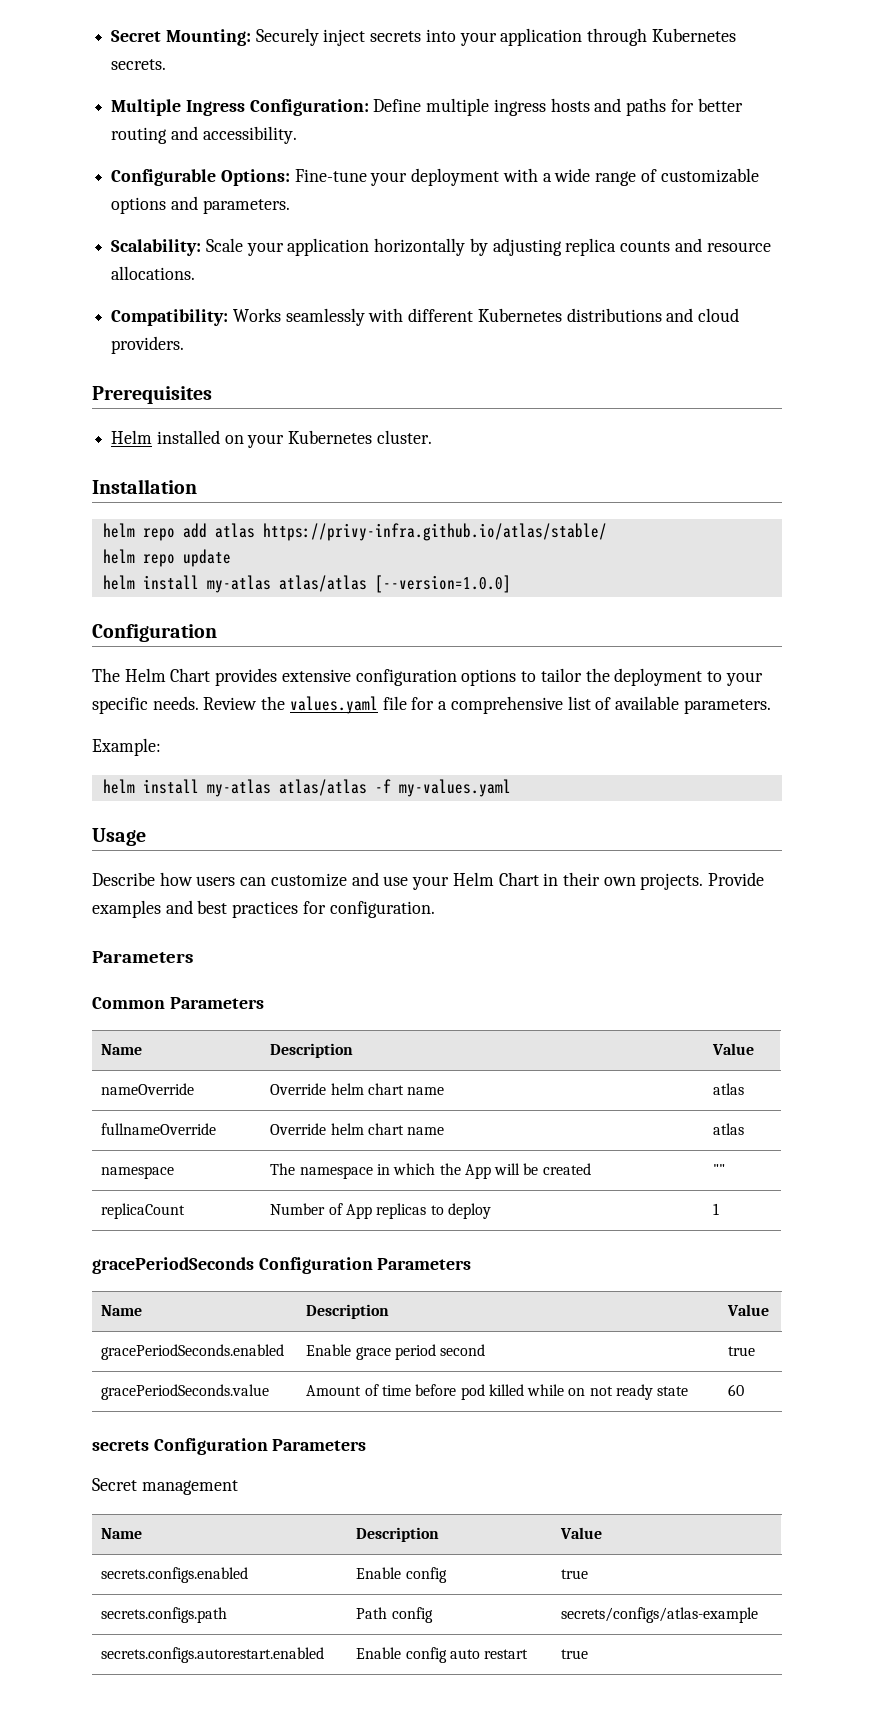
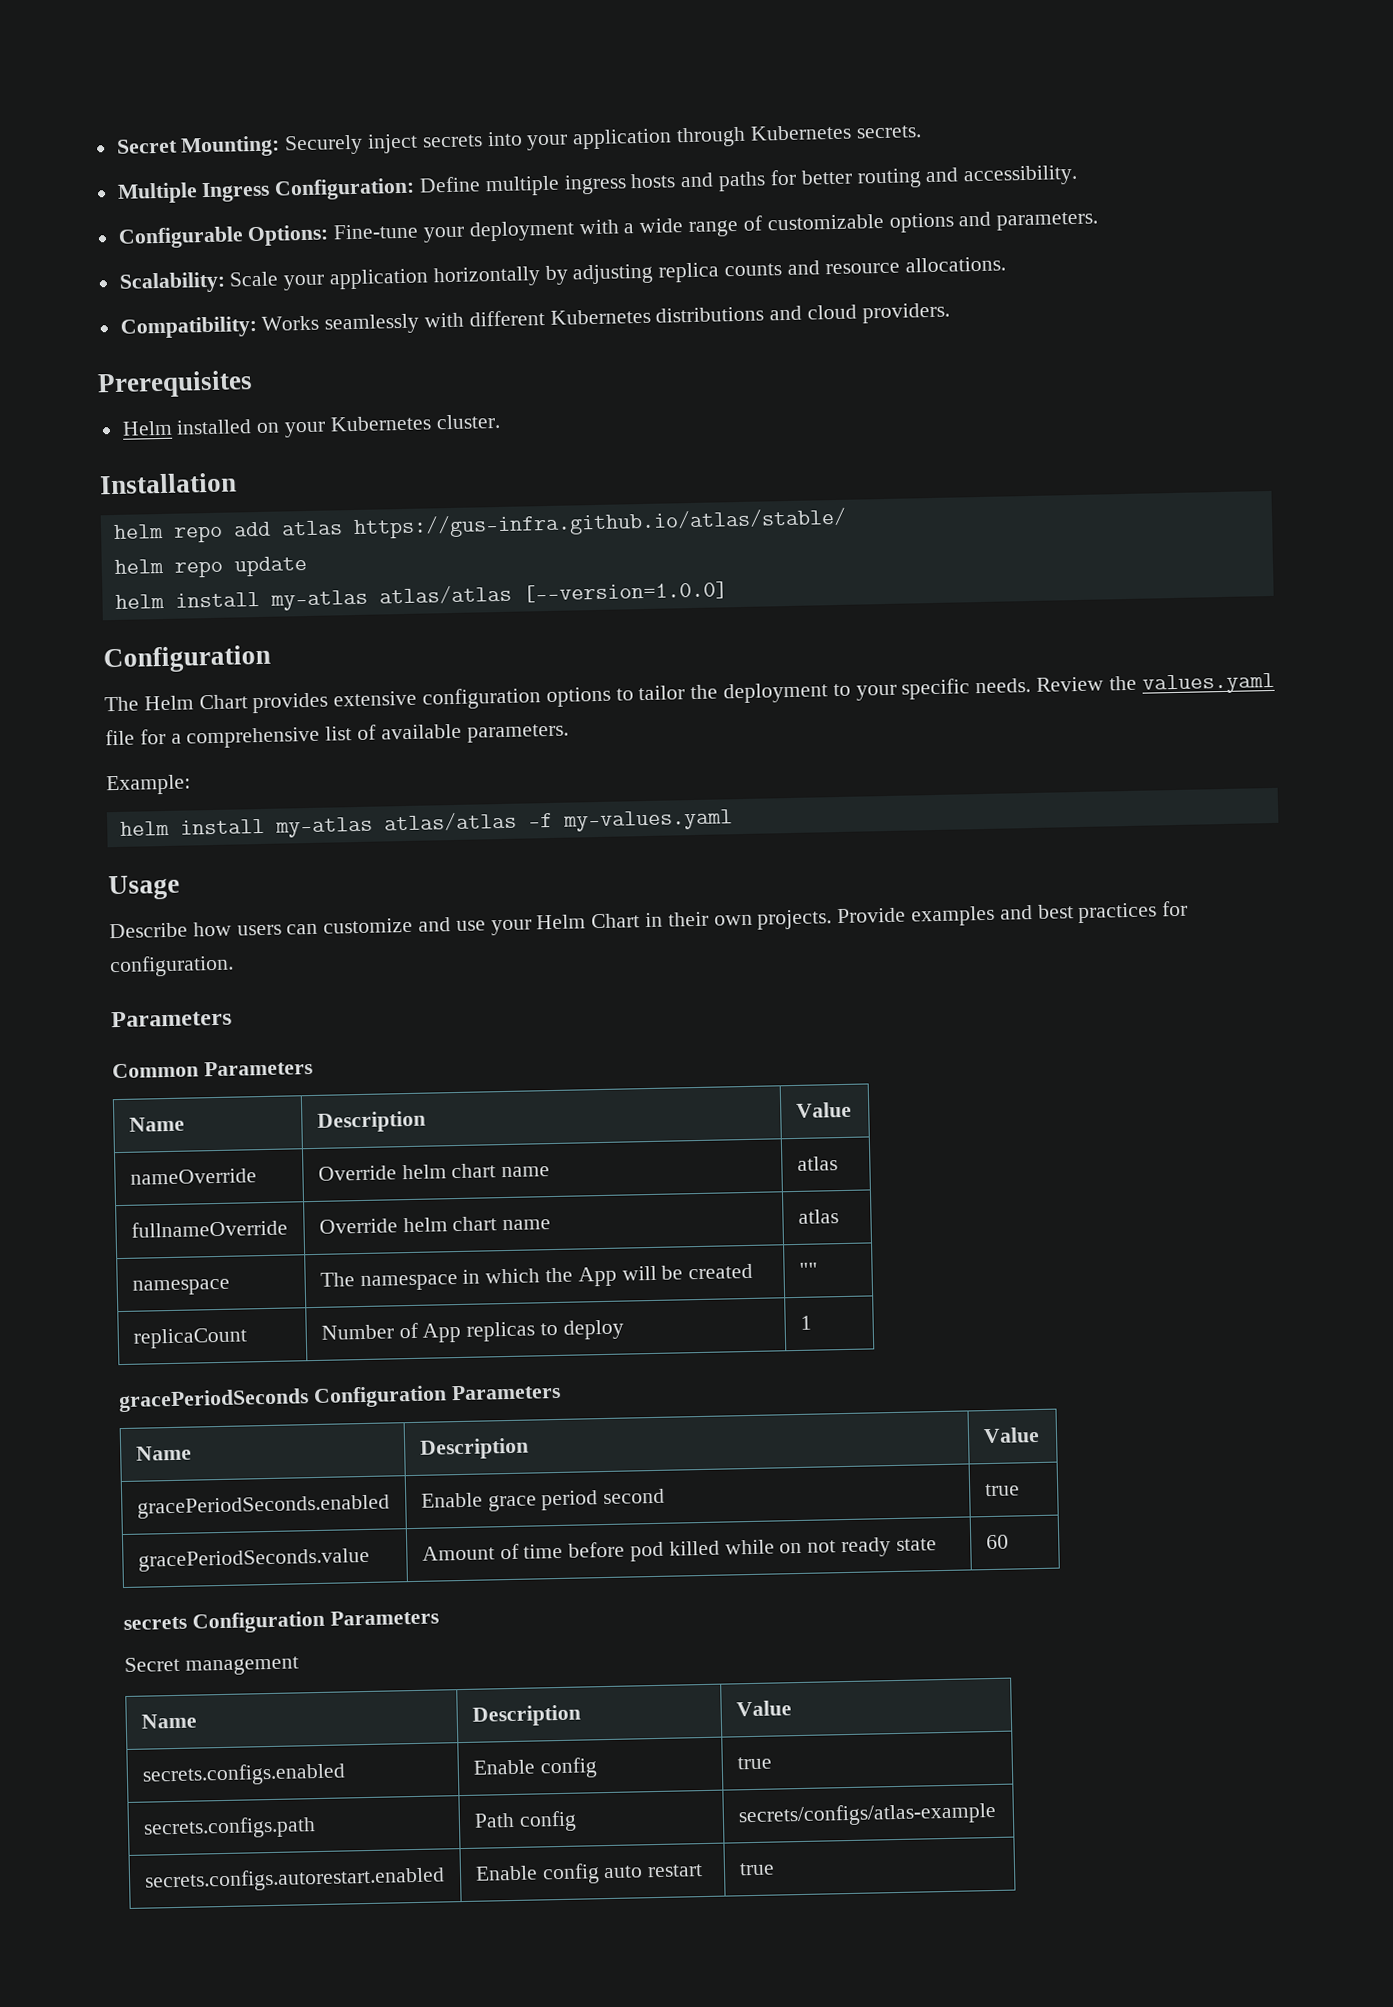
- helm repo add atlas https://privy-infra.github.io/atlas/stable/
+ helm repo add atlas https://gus-infra.github.io/atlas/stable/

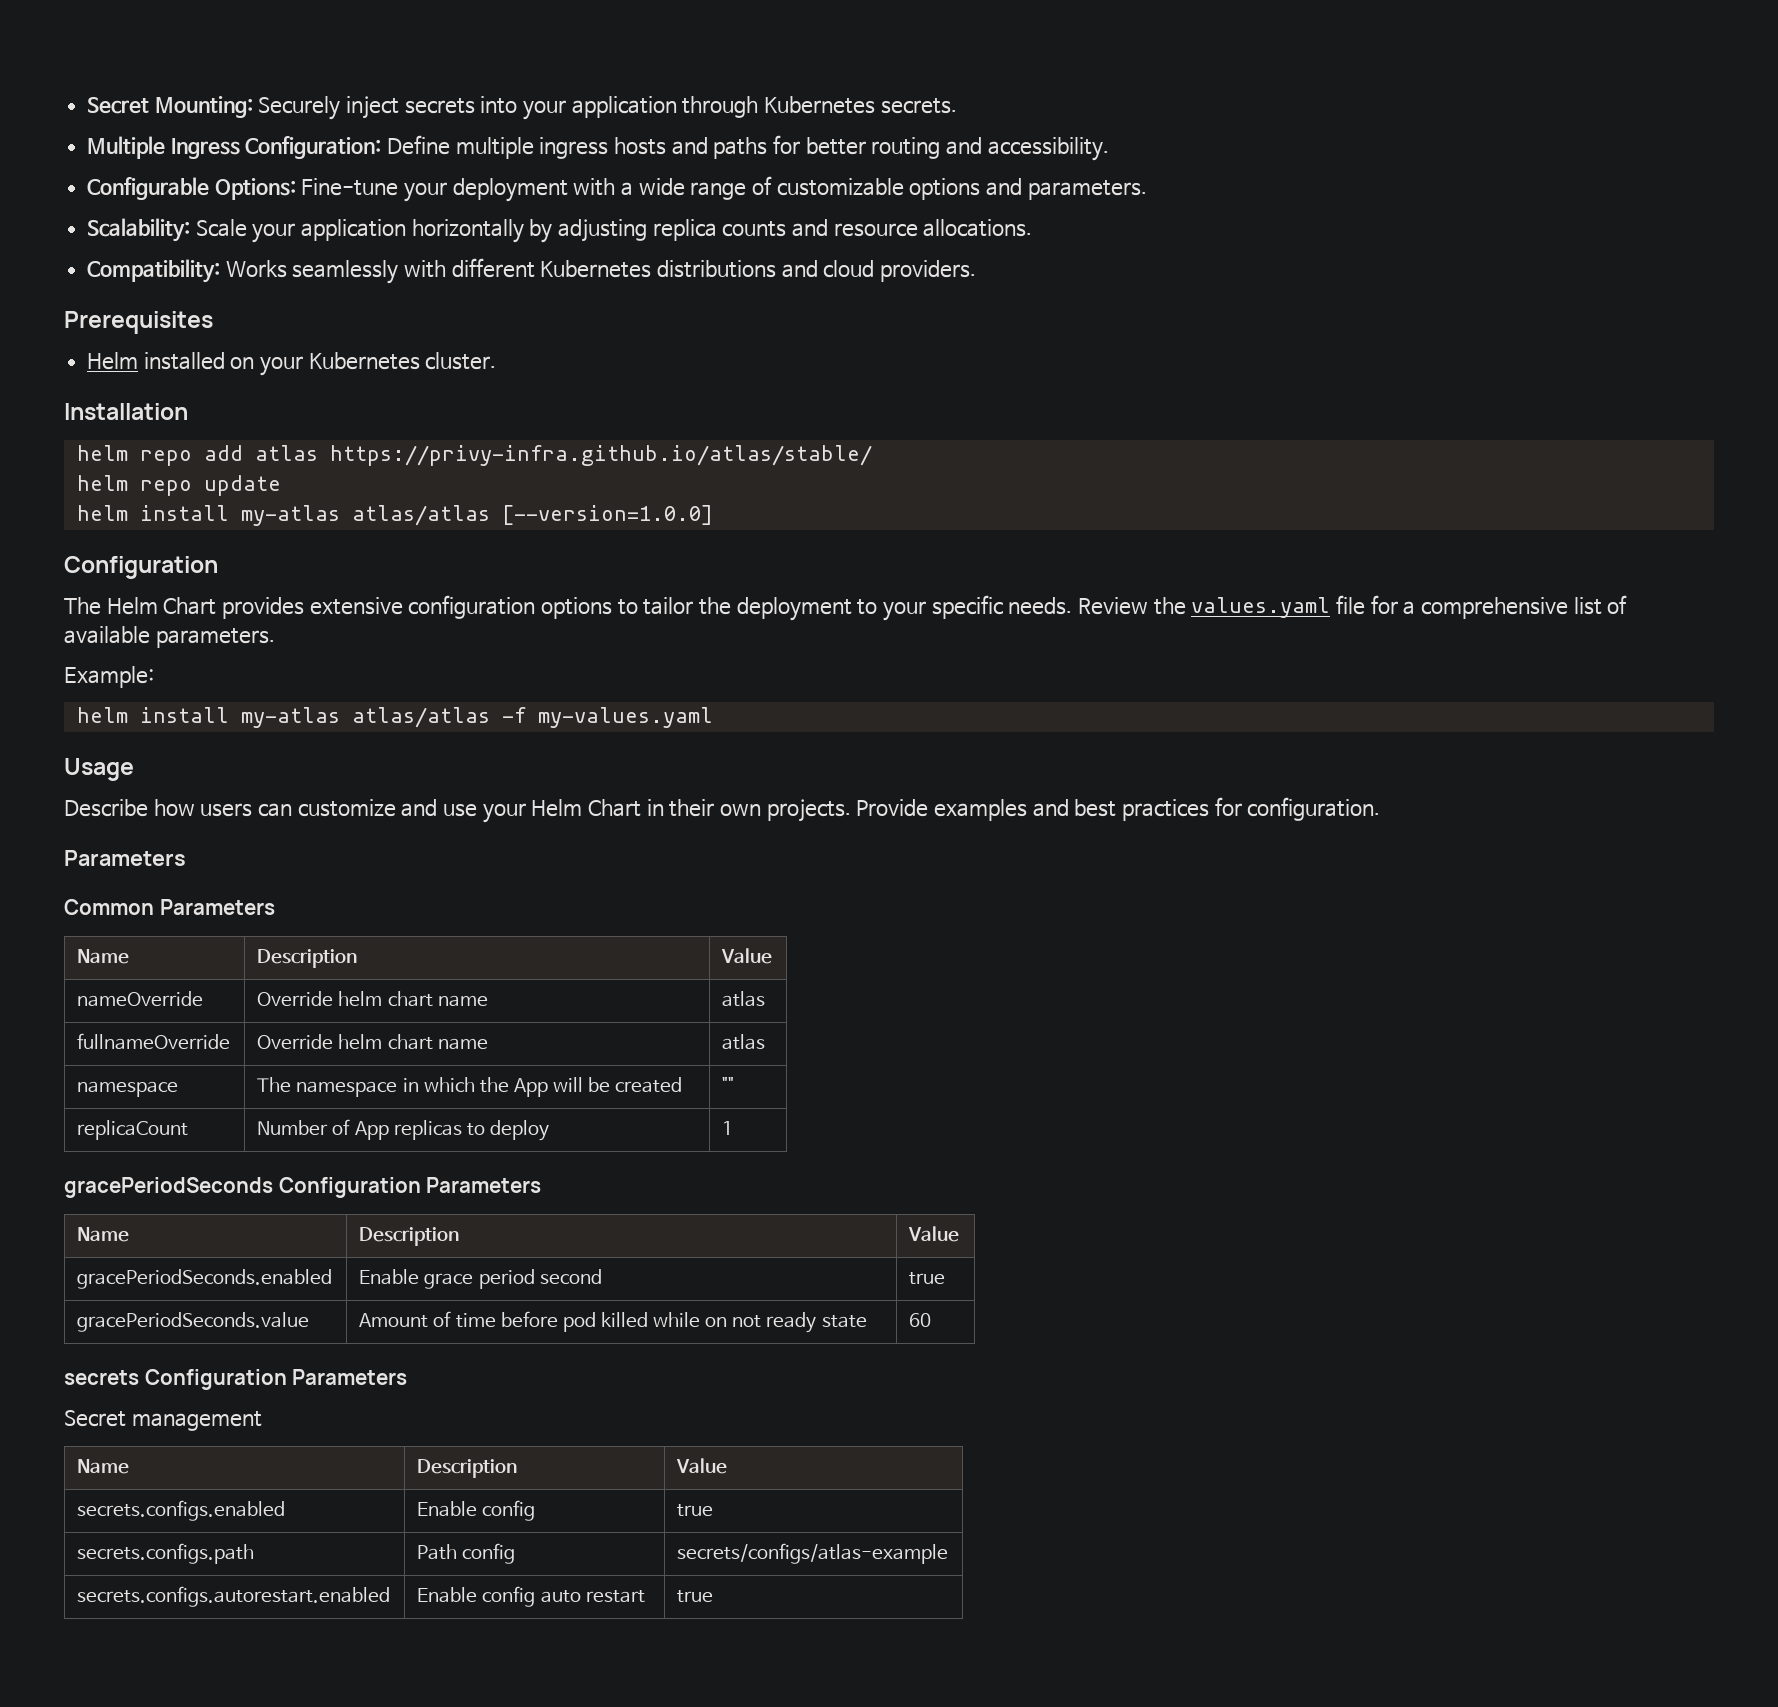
- helm repo add atlas https://gus-infra.github.io/atlas/stable/
+ helm repo add atlas https://privy-infra.github.io/atlas/stable/

